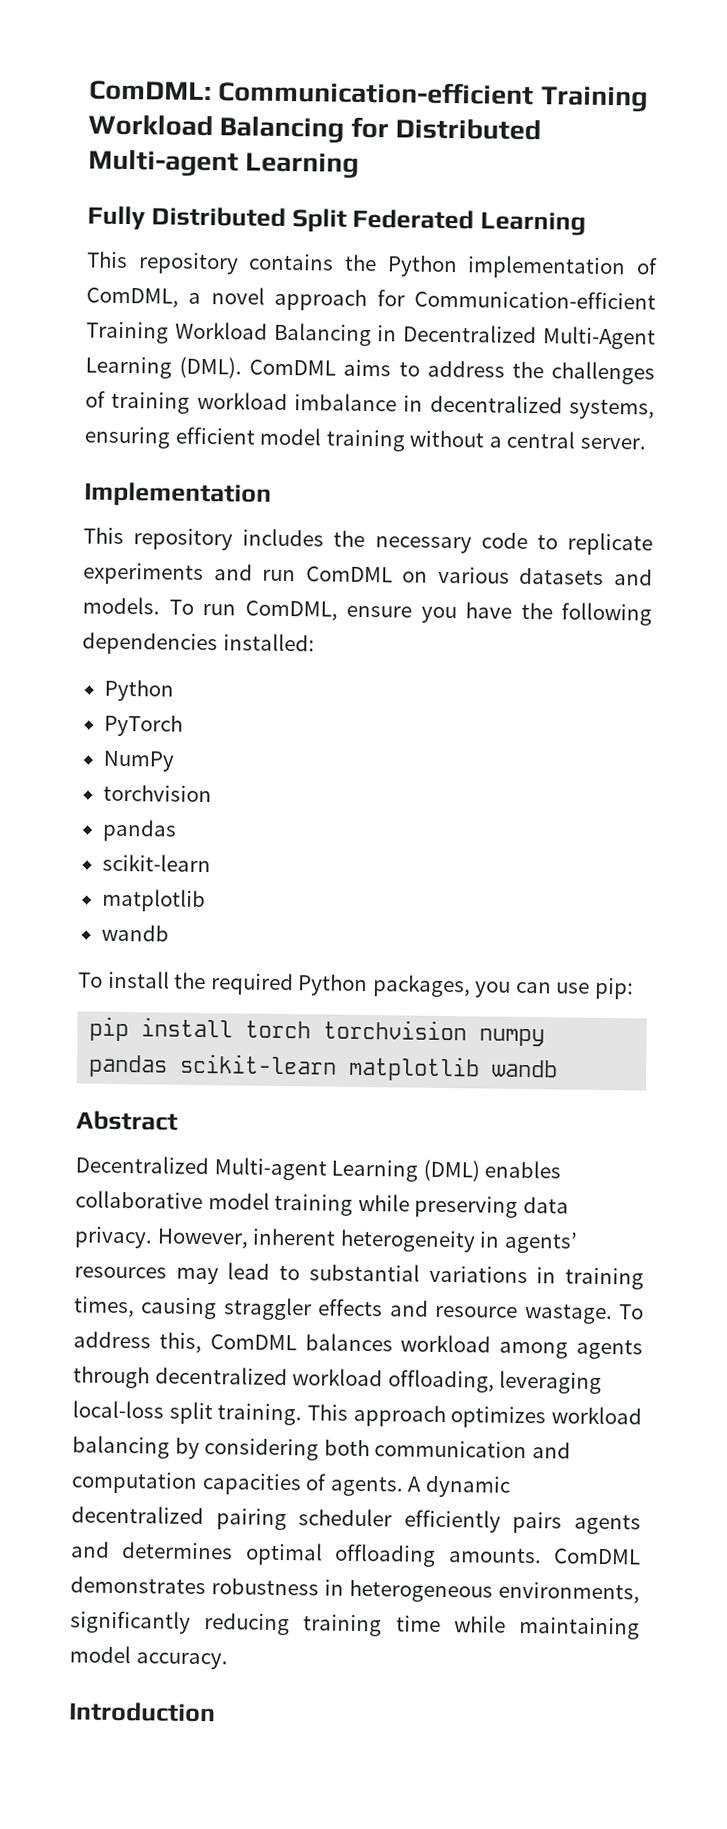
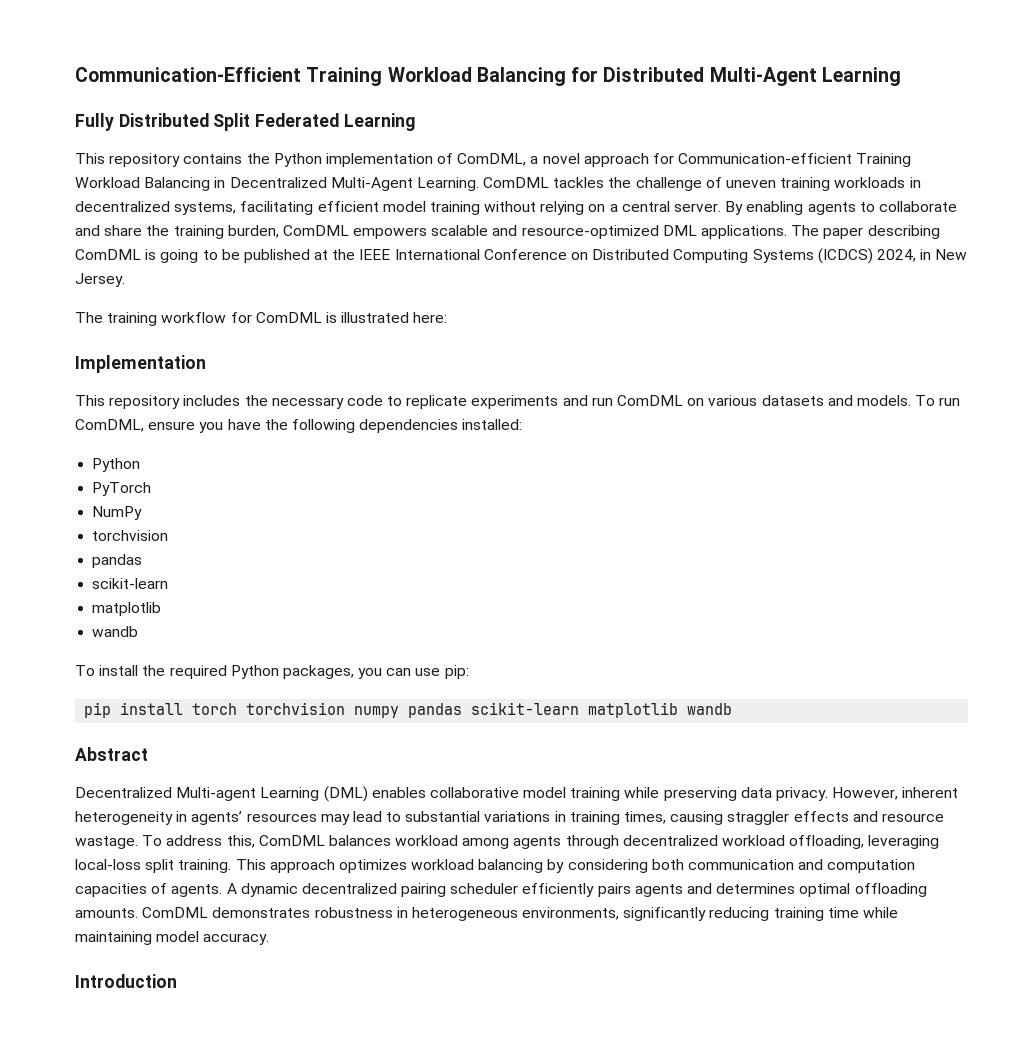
- ComDML: Communication-efficient Training Workload Balancing for Distributed Multi-agent Learning
+ Communication-Efficient Training Workload Balancing for Distributed Multi-Agent Learning
- This repository contains the Python implementation of ComDML, a novel approach for Communication-efficient Training Workload Balancing in Decentralized Multi-Agent Learning (DML). ComDML aims to address the challenges of training workload imbalance in decentralized systems, ensuring efficient model training without a central server.
+ This repository contains the Python implementation of ComDML, a novel approach for Communication-efficient Training Workload Balancing in Decentralized Multi-Agent Learning. ComDML tackles the challenge of uneven training workloads in decentralized systems, facilitating efficient model training without relying on a central server. By enabling agents to collaborate and share the training burden, ComDML empowers scalable and resource-optimized DML applications. The paper describing ComDML is going to be published at the IEEE International Conference on Distributed Computing Systems (ICDCS) 2024, in New Jersey.
+ The training workflow for ComDML is illustrated here:

